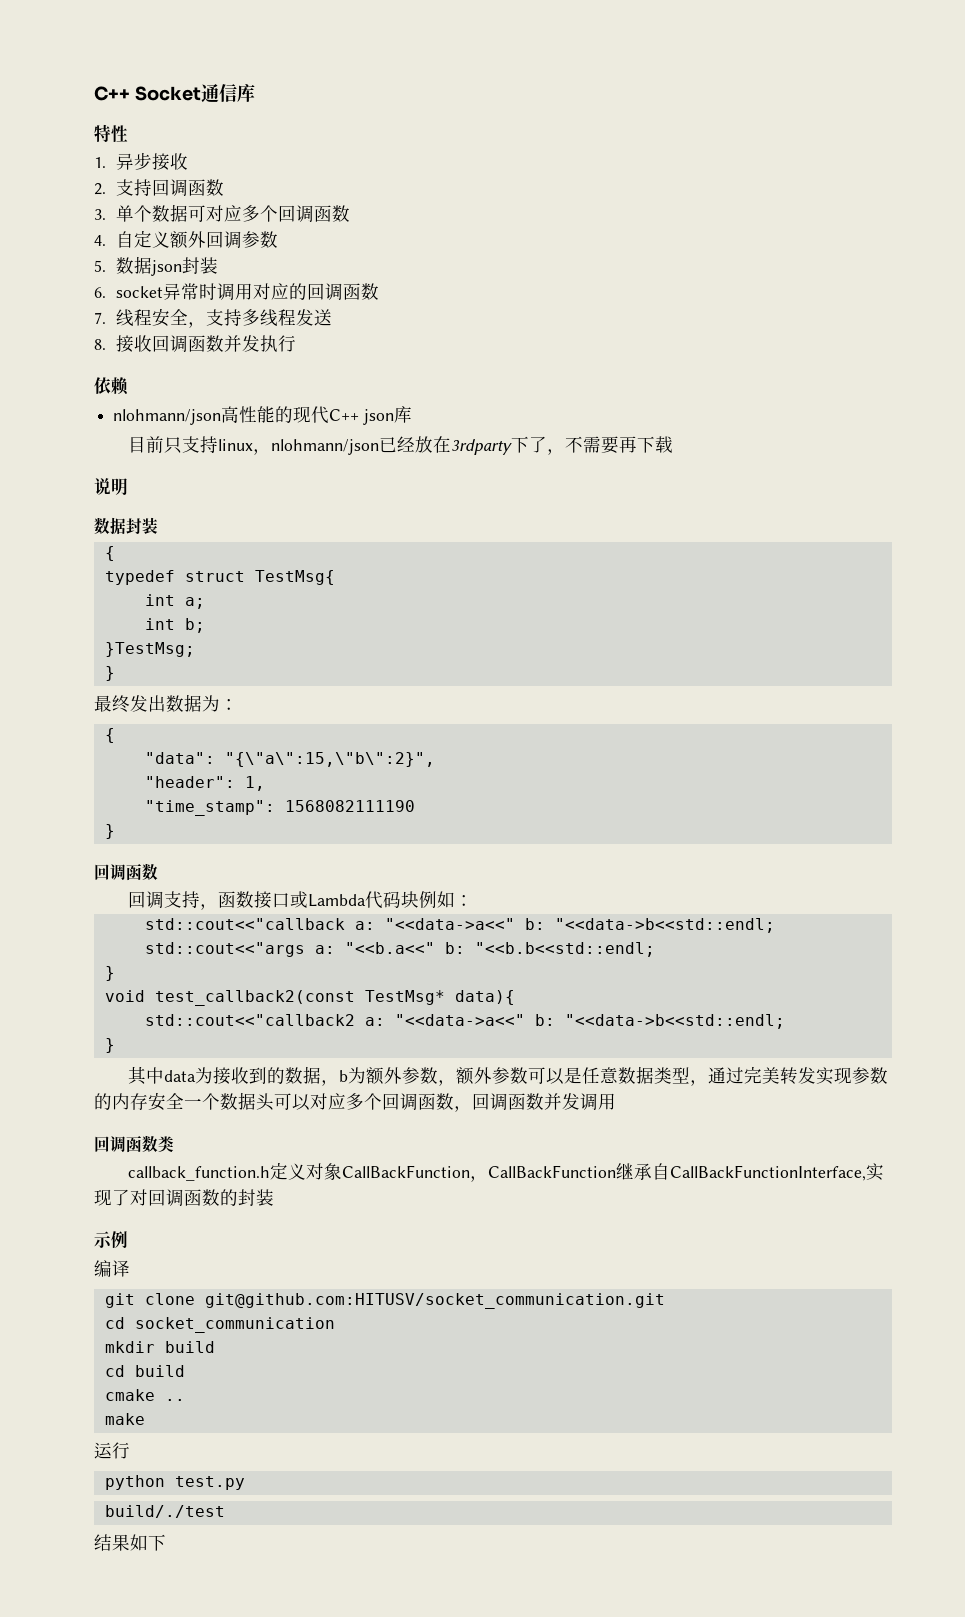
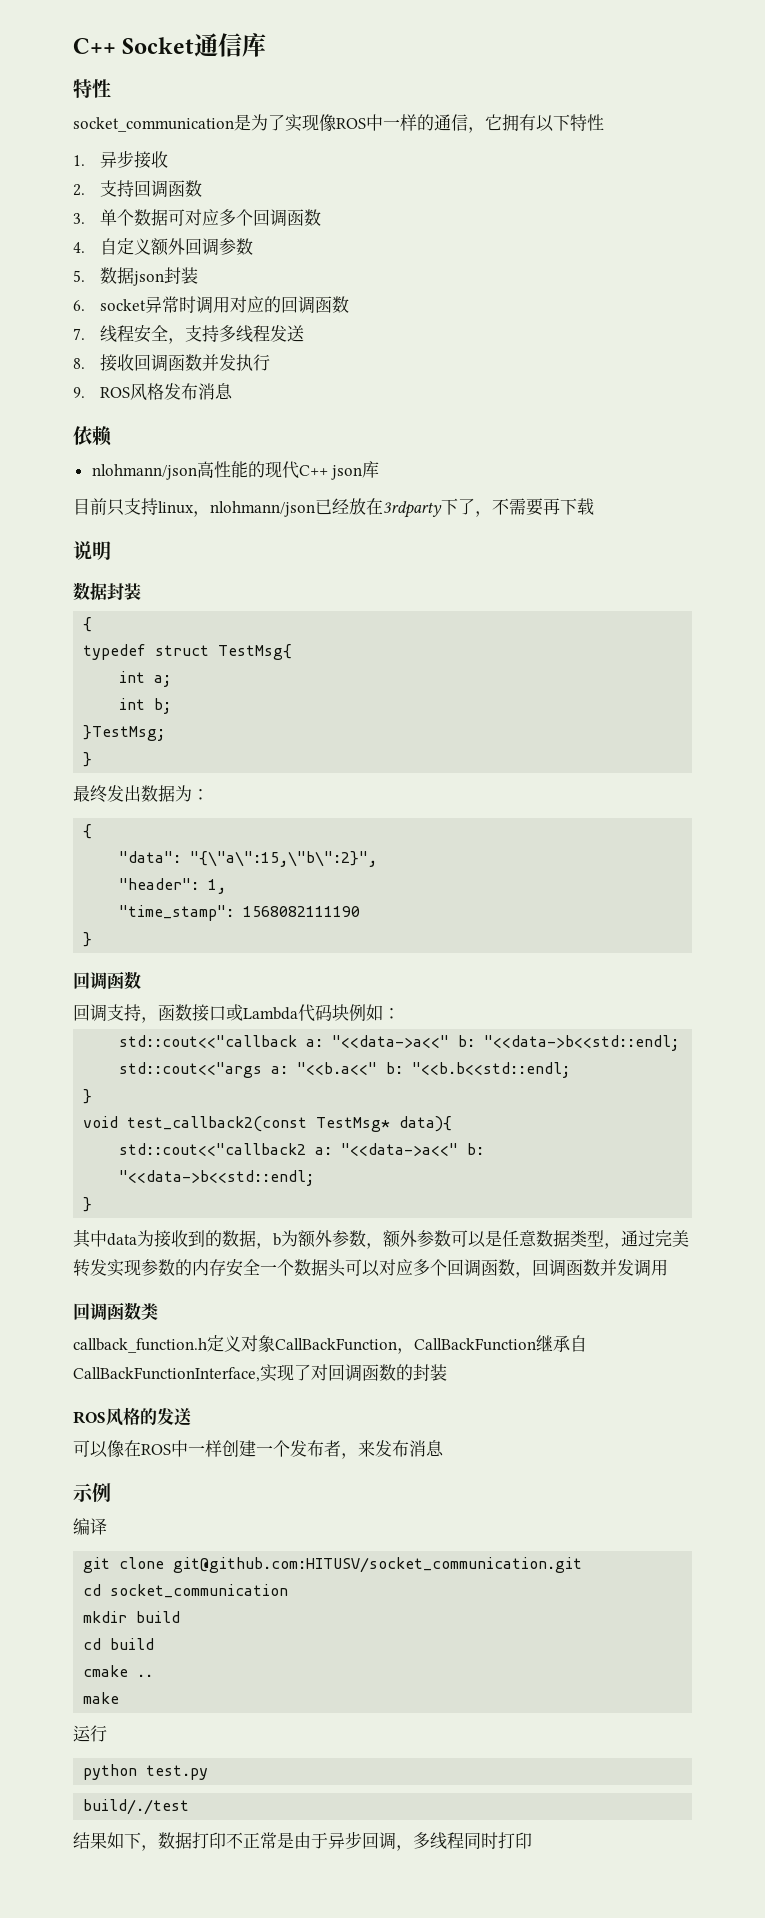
+ socket_communication是为了实现像ROS中一样的通信，它拥有以下特性
+ 9. ROS风格发布消息
+ ROS风格的发送
+ 可以像在ROS中一样创建一个发布者，来发布消息
- 结果如下
+ 结果如下，数据打印不正常是由于异步回调，多线程同时打印

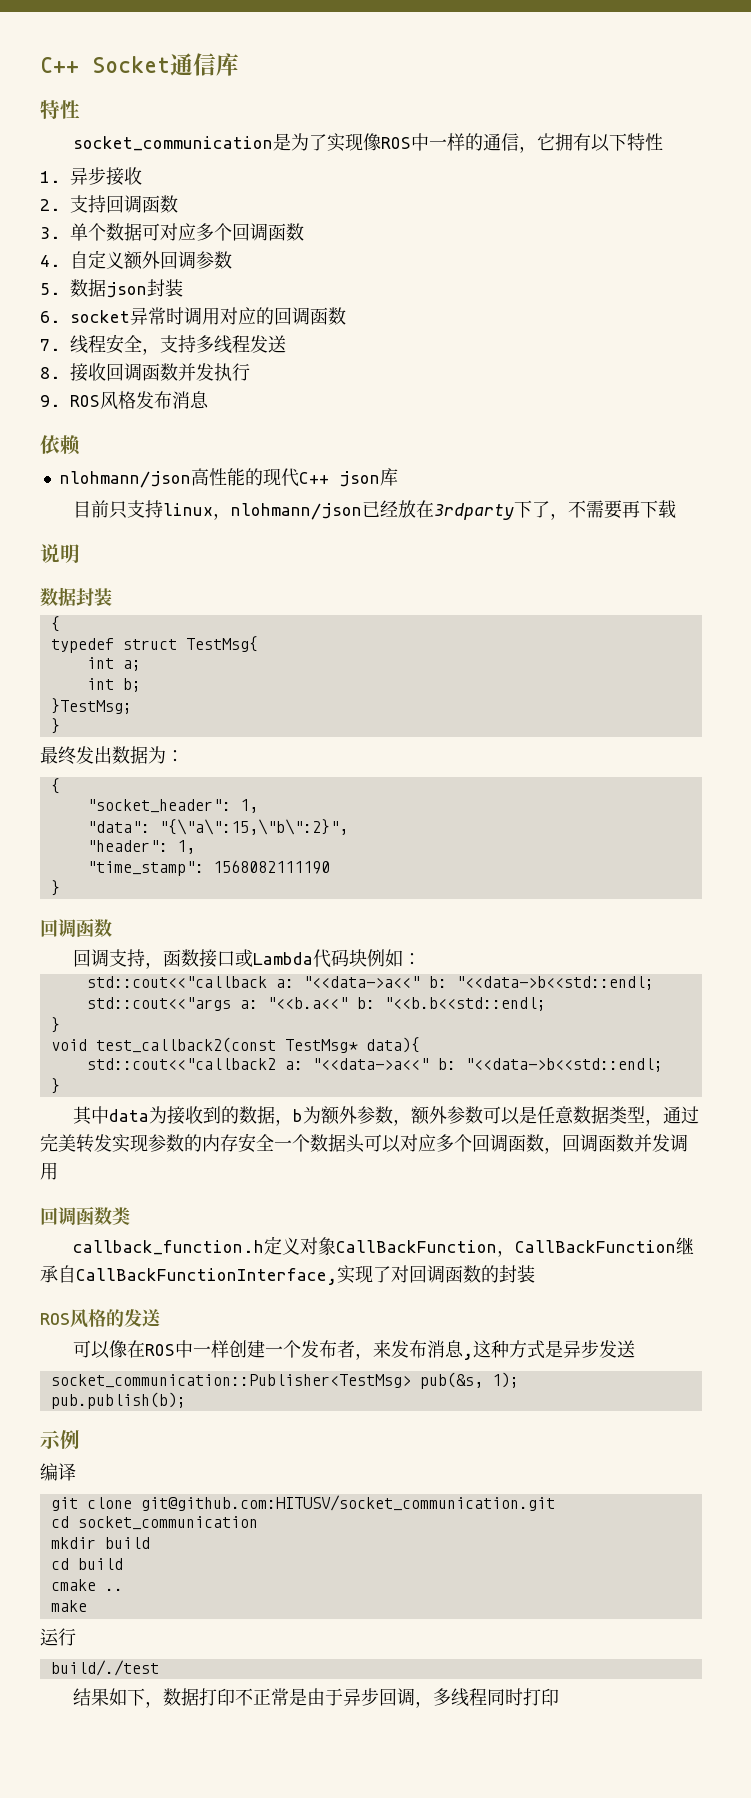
+ "socket_header": 1,
- 可以像在ROS中一样创建一个发布者，来发布消息
+ 可以像在ROS中一样创建一个发布者，来发布消息,这种方式是异步发送
+ socket_communication::Publisher<TestMsg> pub(&s, 1);
+ pub.publish(b);
- python test.py

